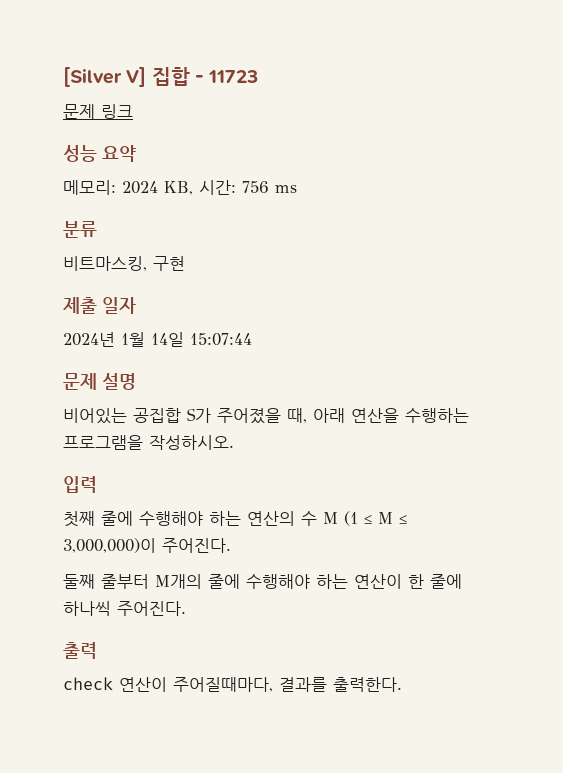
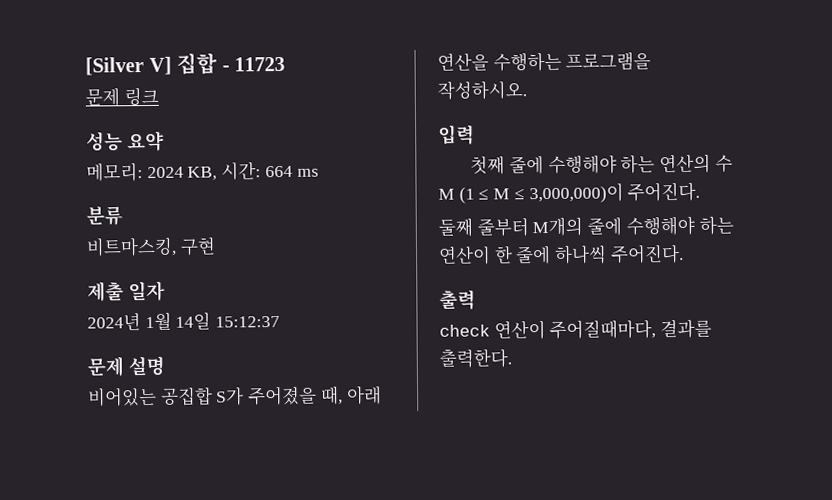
- 메모리: 2024 KB, 시간: 756 ms
+ 메모리: 2024 KB, 시간: 664 ms
- 2024년 1월 14일 15:07:44
+ 2024년 1월 14일 15:12:37

